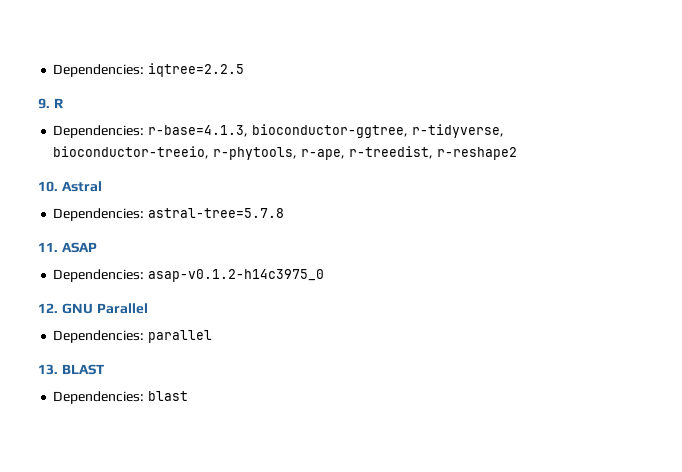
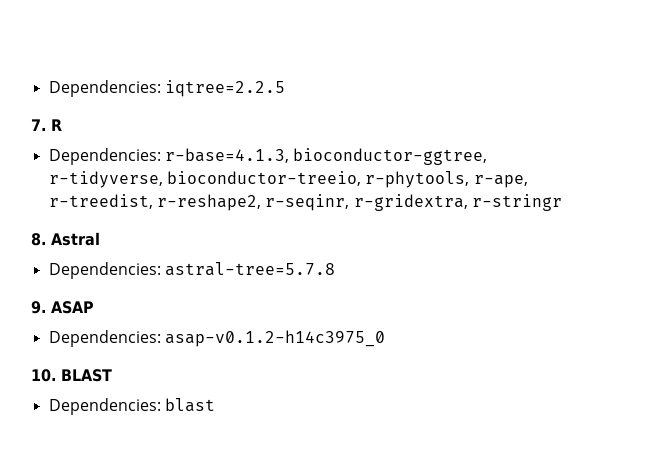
- 9. R
+ 7. R
- Dependencies: r-base=4.1.3, bioconductor-ggtree, r-tidyverse, bioconductor-treeio, r-phytools, r-ape, r-treedist, r-reshape2
- 10. Astral
+ Dependencies: r-base=4.1.3, bioconductor-ggtree, r-tidyverse, bioconductor-treeio, r-phytools, r-ape, r-treedist, r-reshape2, r-seqinr, r-gridextra, r-stringr
+ 8. Astral
- 11. ASAP
+ 9. ASAP
- 12. GNU Parallel
- Dependencies: parallel
- 13. BLAST
+ 10. BLAST

